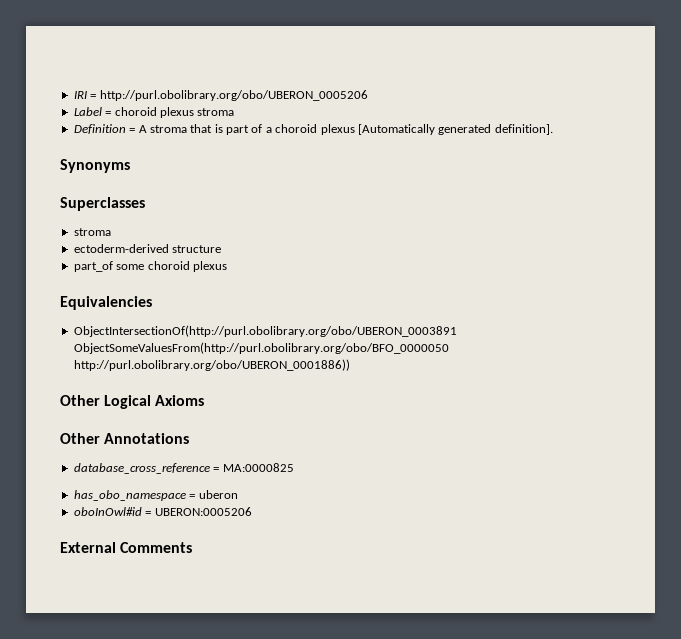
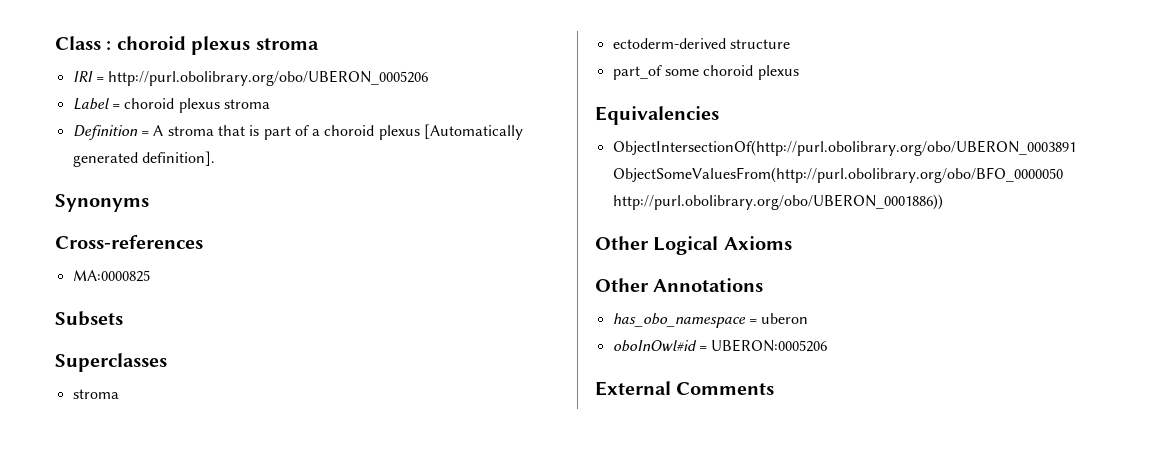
+ Class : choroid plexus stroma
+ Cross-references
+ MA:0000825
+ Subsets
- database_cross_reference = MA:0000825

